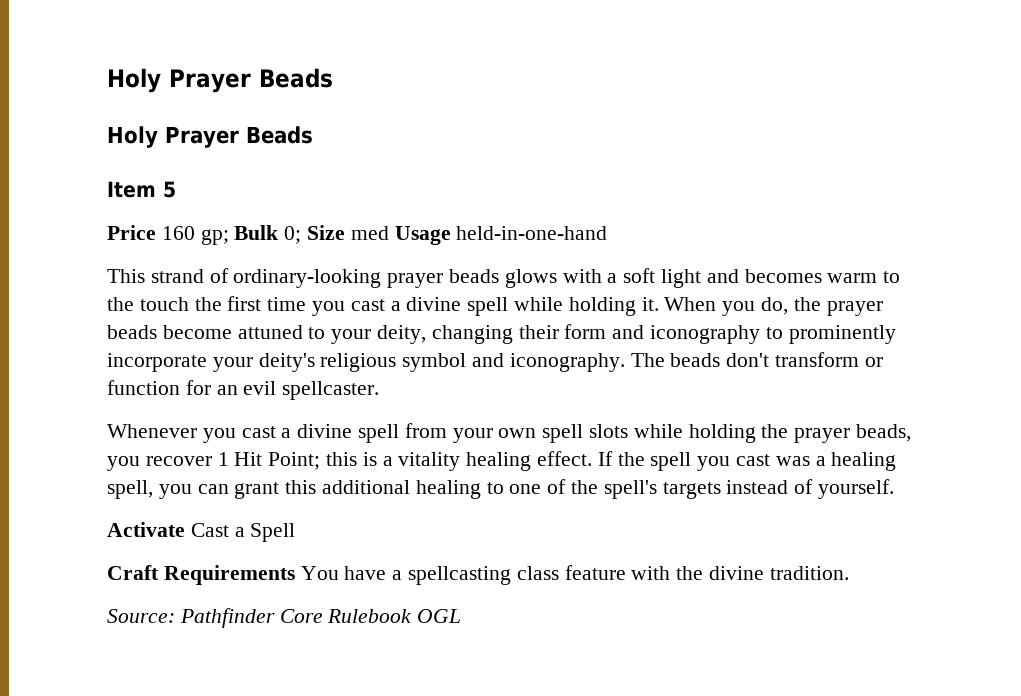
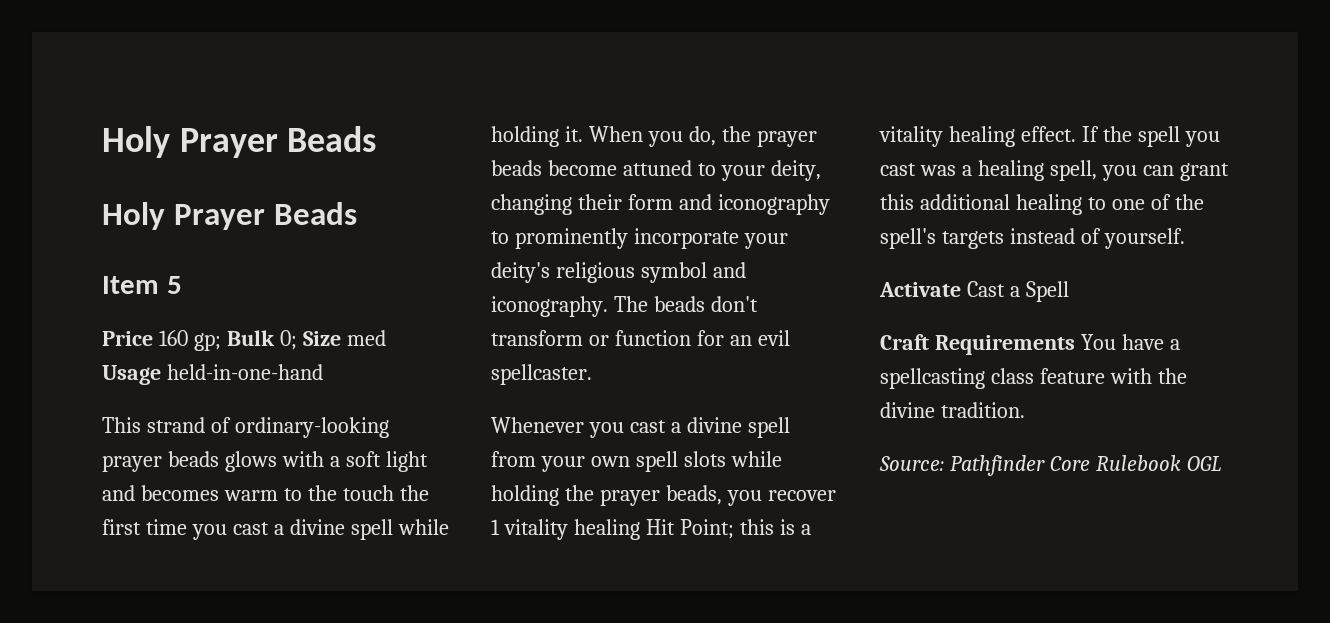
- Whenever you cast a divine spell from your own spell slots while holding the prayer beads, you recover 1 Hit Point; this is a vitality healing effect.
+ Whenever you cast a divine spell from your own spell slots while holding the prayer beads, you recover 1 vitality healing Hit Point; this is a vitality healing effect.

